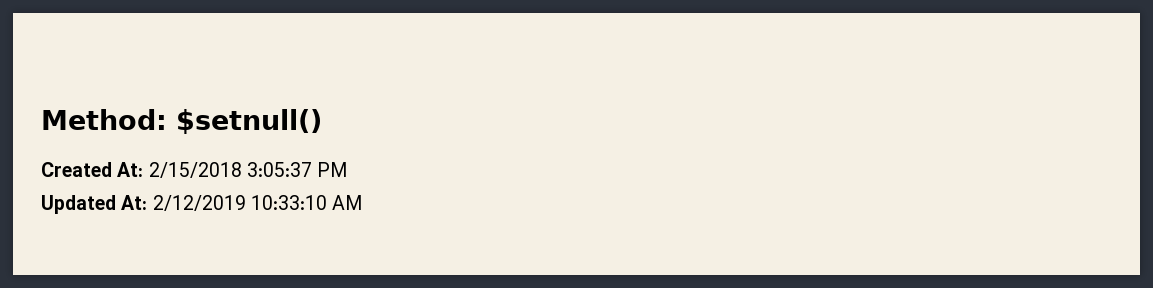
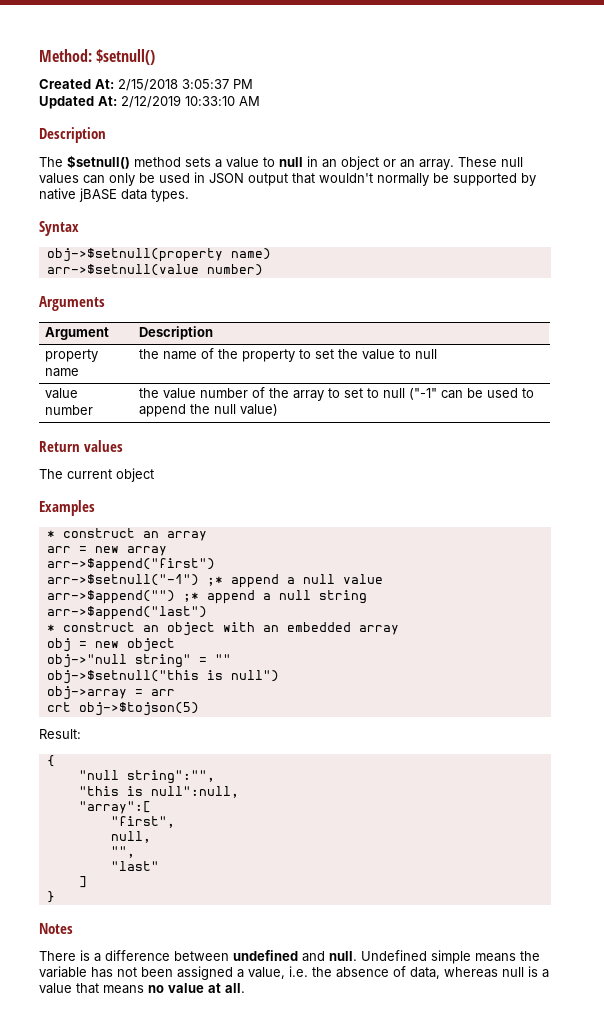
  Updated At: 2/12/2019 10:33:10 AM
+ Description
+ The $setnull() method sets a value to null in an object or an array. These null values can only be used in JSON output that wouldn't normally be supported by native jBASE data types.
+ Syntax
+ obj->$setnull(property name)
+ arr->$setnull(value number)
+ Arguments
+ Argument | Description
+ property name | the name of the property to set the value to null
+ value number | the value number of the array to set to null ("-1" can be used to append the null value)
+ Return values
+ The current object
+ Examples
+ * construct an array
+ arr = new array
+ arr->$append("first")
+ arr->$setnull("-1") ;* append a null value
+ arr->$append("") ;* append a null string
+ arr->$append("last")
+ * construct an object with an embedded array
+ obj = new object
+ obj->"null string" = ""
+ obj->$setnull("this is null")
+ obj->array = arr
+ crt obj->$tojson(5)
+ Result:
+ {
+ "null string":"",
+ "this is null":null,
+ "array":[
+ "first",
+ null,
+ "",
+ "last"
+ ]
+ }
+ Notes
+ There is a difference between undefined and null. Undefined simple means the variable has not been assigned a value, i.e. the absence of data, whereas null is a value that means no value at all.

